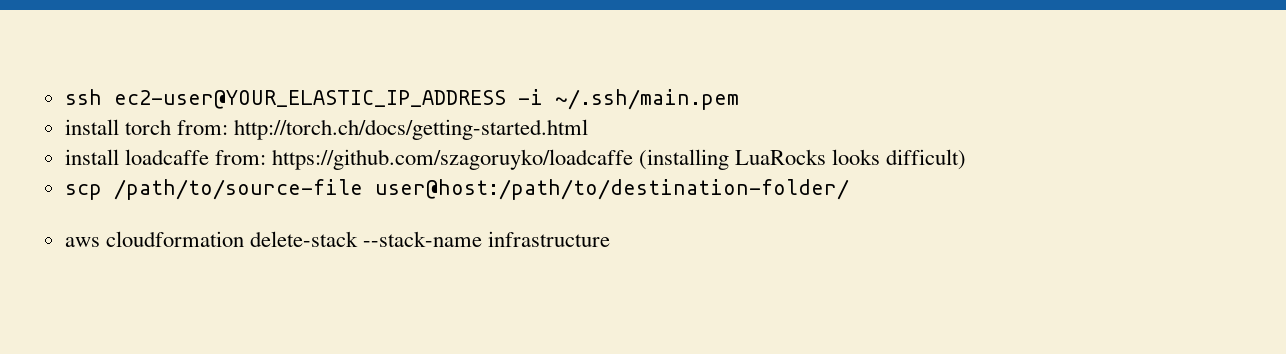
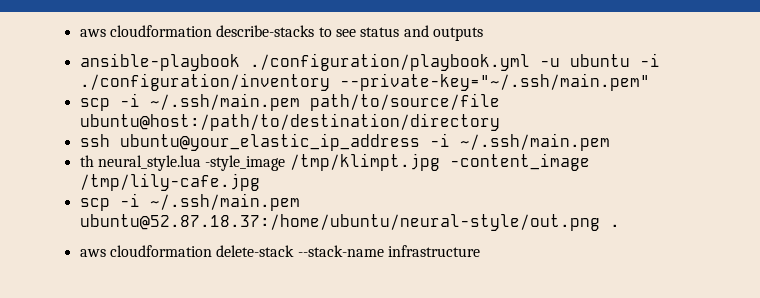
- ssh ec2-user@YOUR_ELASTIC_IP_ADDRESS -i ~/.ssh/main.pem
- install torch from: http://torch.ch/docs/getting-started.html
- install loadcaffe from: https://github.com/szagoruyko/loadcaffe (installing LuaRocks looks difficult)
- scp /path/to/source-file user@host:/path/to/destination-folder/
+ aws cloudformation describe-stacks to see status and outputs
+ ansible-playbook ./configuration/playbook.yml -u ubuntu -i ./configuration/inventory --private-key="~/.ssh/main.pem"
+ scp -i ~/.ssh/main.pem path/to/source/file ubuntu@host:/path/to/destination/directory
+ ssh ubuntu@your_elastic_ip_address -i ~/.ssh/main.pem
+ th neural_style.lua -style_image /tmp/klimpt.jpg -content_image /tmp/lily-cafe.jpg
+ scp -i ~/.ssh/main.pem ubuntu@52.87.18.37:/home/ubuntu/neural-style/out.png .

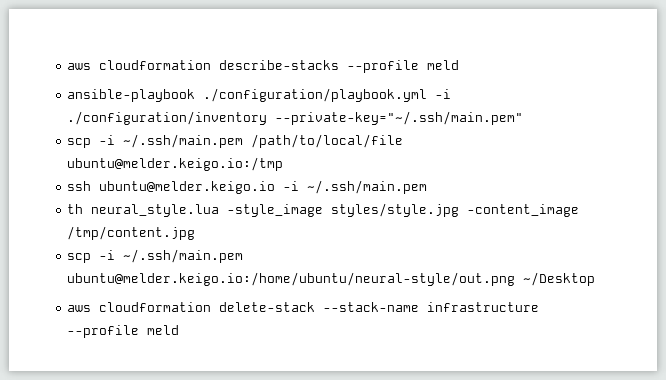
- aws cloudformation describe-stacks to see status and outputs
+ aws cloudformation describe-stacks --profile meld
- ansible-playbook ./configuration/playbook.yml -u ubuntu -i ./configuration/inventory --private-key="~/.ssh/main.pem"
+ ansible-playbook ./configuration/playbook.yml -i ./configuration/inventory --private-key="~/.ssh/main.pem"
- scp -i ~/.ssh/main.pem path/to/source/file ubuntu@host:/path/to/destination/directory
+ scp -i ~/.ssh/main.pem /path/to/local/file ubuntu@melder.keigo.io:/tmp
- ssh ubuntu@your_elastic_ip_address -i ~/.ssh/main.pem
+ ssh ubuntu@melder.keigo.io -i ~/.ssh/main.pem
- th neural_style.lua -style_image /tmp/klimpt.jpg -content_image /tmp/lily-cafe.jpg
- scp -i ~/.ssh/main.pem ubuntu@52.87.18.37:/home/ubuntu/neural-style/out.png .
+ th neural_style.lua -style_image styles/style.jpg -content_image /tmp/content.jpg
+ scp -i ~/.ssh/main.pem ubuntu@melder.keigo.io:/home/ubuntu/neural-style/out.png ~/Desktop
- aws cloudformation delete-stack --stack-name infrastructure
+ aws cloudformation delete-stack --stack-name infrastructure --profile meld

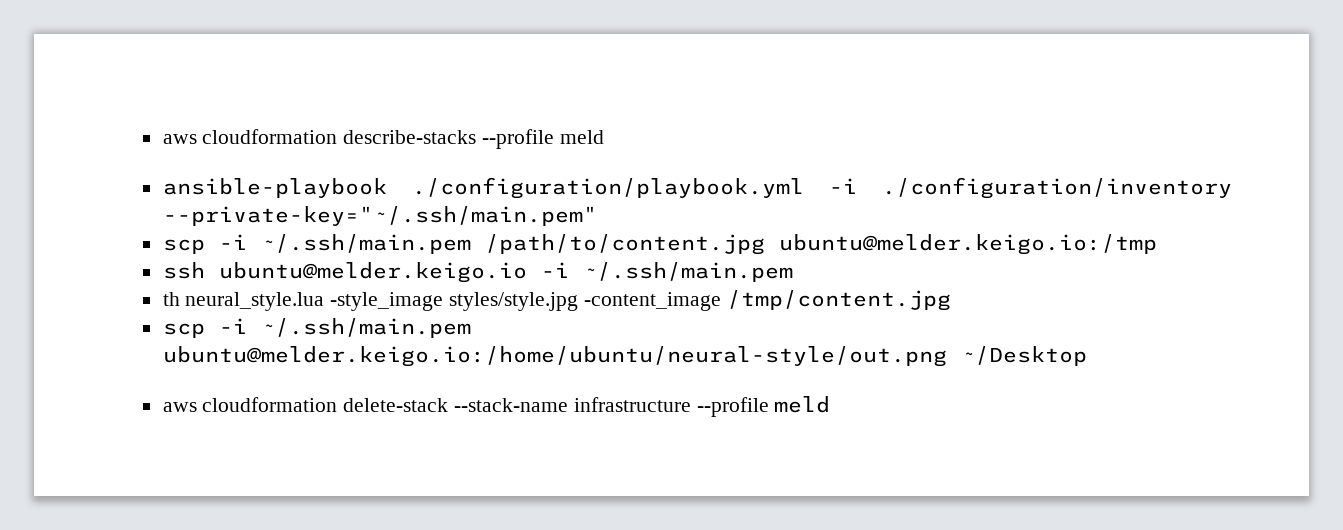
- scp -i ~/.ssh/main.pem /path/to/local/file ubuntu@melder.keigo.io:/tmp
+ scp -i ~/.ssh/main.pem /path/to/content.jpg ubuntu@melder.keigo.io:/tmp

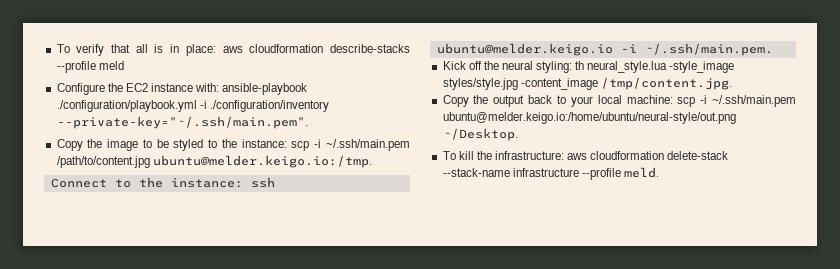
- aws cloudformation describe-stacks --profile meld
+ To verify that all is in place: aws cloudformation describe-stacks --profile meld
- ansible-playbook ./configuration/playbook.yml -i ./configuration/inventory --private-key="~/.ssh/main.pem"
- scp -i ~/.ssh/main.pem /path/to/content.jpg ubuntu@melder.keigo.io:/tmp
- ssh ubuntu@melder.keigo.io -i ~/.ssh/main.pem
- th neural_style.lua -style_image styles/style.jpg -content_image /tmp/content.jpg
- scp -i ~/.ssh/main.pem ubuntu@melder.keigo.io:/home/ubuntu/neural-style/out.png ~/Desktop
- aws cloudformation delete-stack --stack-name infrastructure --profile meld
+ Configure the EC2 instance with: ansible-playbook ./configuration/playbook.yml -i ./configuration/inventory --private-key="~/.ssh/main.pem".
+ Copy the image to be styled to the instance: scp -i ~/.ssh/main.pem /path/to/content.jpg ubuntu@melder.keigo.io:/tmp.
+ Connect to the instance: ssh ubuntu@melder.keigo.io -i ~/.ssh/main.pem.
+ Kick off the neural styling: th neural_style.lua -style_image styles/style.jpg -content_image /tmp/content.jpg.
+ Copy the output back to your local machine: scp -i ~/.ssh/main.pem ubuntu@melder.keigo.io:/home/ubuntu/neural-style/out.png ~/Desktop.
+ To kill the infrastructure: aws cloudformation delete-stack --stack-name infrastructure --profile meld.

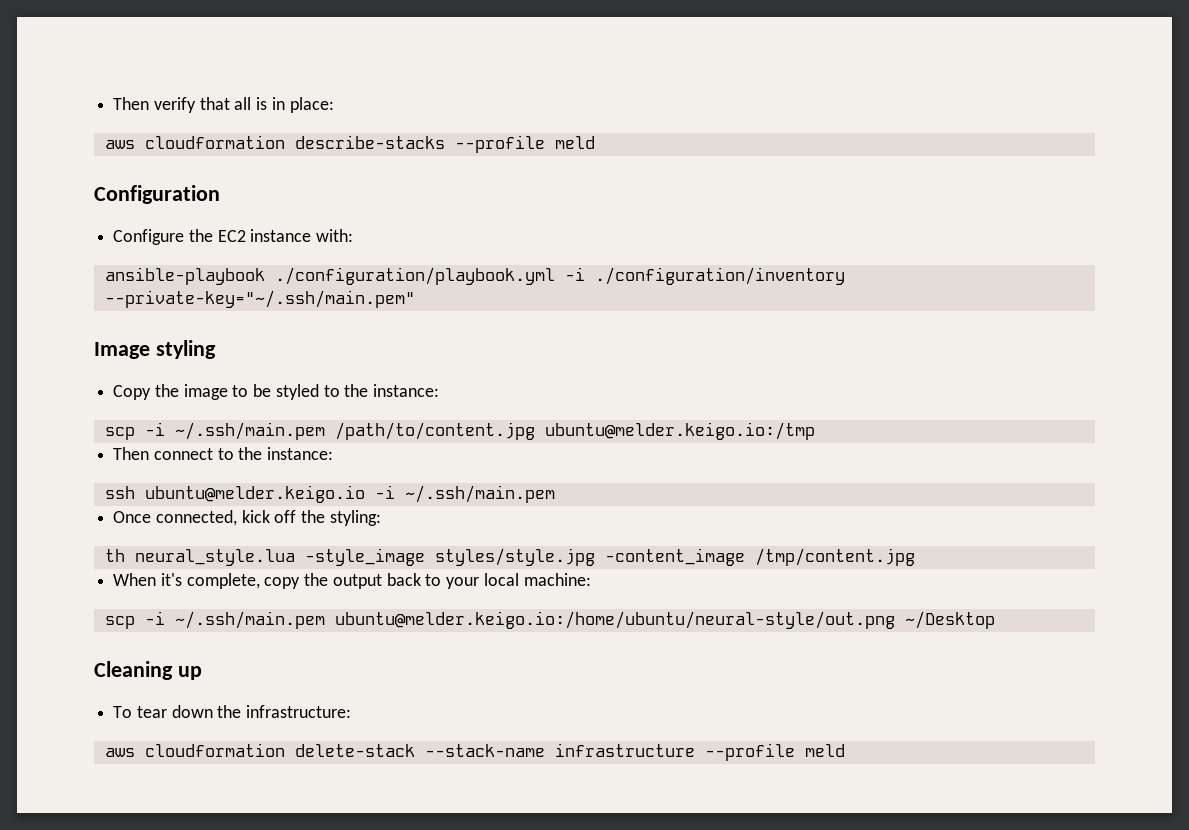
- To verify that all is in place: aws cloudformation describe-stacks --profile meld
+ Then verify that all is in place:
+ aws cloudformation describe-stacks --profile meld
+ Configuration
- Configure the EC2 instance with: ansible-playbook ./configuration/playbook.yml -i ./configuration/inventory --private-key="~/.ssh/main.pem".
+ Configure the EC2 instance with:
+ ansible-playbook ./configuration/playbook.yml -i ./configuration/inventory --private-key="~/.ssh/main.pem"
+ Image styling
- Copy the image to be styled to the instance: scp -i ~/.ssh/main.pem /path/to/content.jpg ubuntu@melder.keigo.io:/tmp.
- Connect to the instance: ssh ubuntu@melder.keigo.io -i ~/.ssh/main.pem.
- Kick off the neural styling: th neural_style.lua -style_image styles/style.jpg -content_image /tmp/content.jpg.
- Copy the output back to your local machine: scp -i ~/.ssh/main.pem ubuntu@melder.keigo.io:/home/ubuntu/neural-style/out.png ~/Desktop.
- To kill the infrastructure: aws cloudformation delete-stack --stack-name infrastructure --profile meld.
+ Copy the image to be styled to the instance:
+ scp -i ~/.ssh/main.pem /path/to/content.jpg ubuntu@melder.keigo.io:/tmp
+ Then connect to the instance:
+ ssh ubuntu@melder.keigo.io -i ~/.ssh/main.pem
+ Once connected, kick off the styling:
+ th neural_style.lua -style_image styles/style.jpg -content_image /tmp/content.jpg
+ When it's complete, copy the output back to your local machine:
+ scp -i ~/.ssh/main.pem ubuntu@melder.keigo.io:/home/ubuntu/neural-style/out.png ~/Desktop
+ Cleaning up
+ To tear down the infrastructure:
+ aws cloudformation delete-stack --stack-name infrastructure --profile meld

